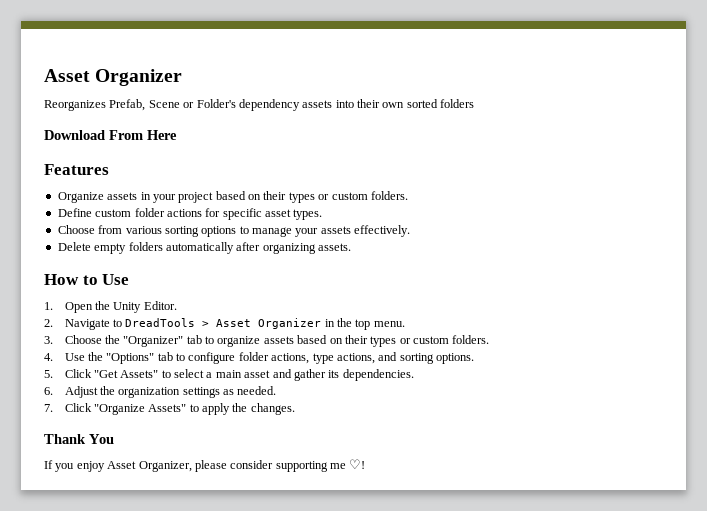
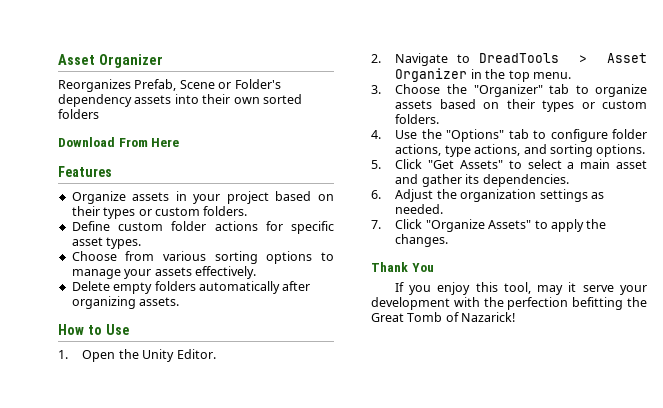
- If you enjoy Asset Organizer, please consider supporting me ♡!
+ If you enjoy this tool, may it serve your development with the perfection befitting the Great Tomb of Nazarick!

